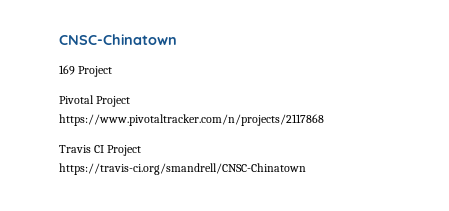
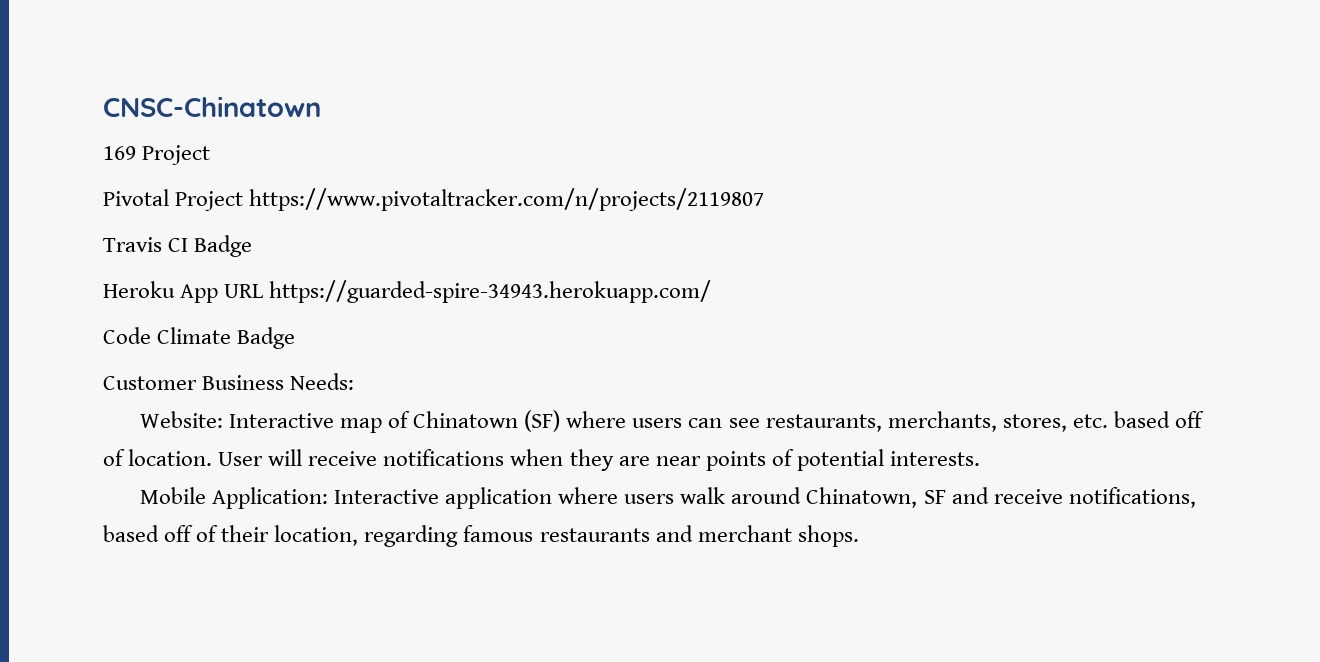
- Pivotal Project https://www.pivotaltracker.com/n/projects/2117868
+ Pivotal Project https://www.pivotaltracker.com/n/projects/2119807
- Travis CI Project https://travis-ci.org/smandrell/CNSC-Chinatown
+ Travis CI Badge
+ Heroku App URL https://guarded-spire-34943.herokuapp.com/
+ Code Climate Badge
+ Customer Business Needs:
+ Website: Interactive map of Chinatown (SF) where users can see restaurants, merchants, stores, etc. based off of location. User will receive notifications when they are near points of potential interests.
+ Mobile Application: Interactive application where users walk around Chinatown, SF and receive notifications, based off of their location, regarding famous restaurants and merchant shops.

